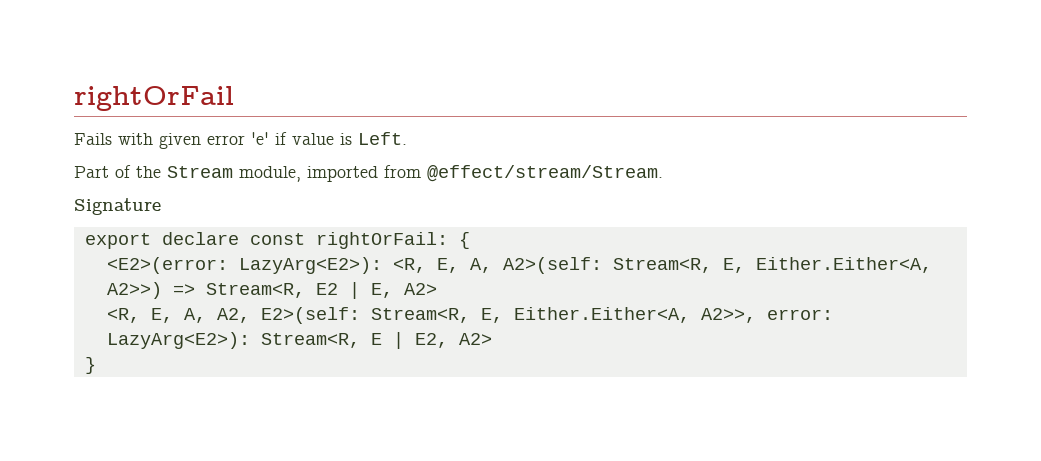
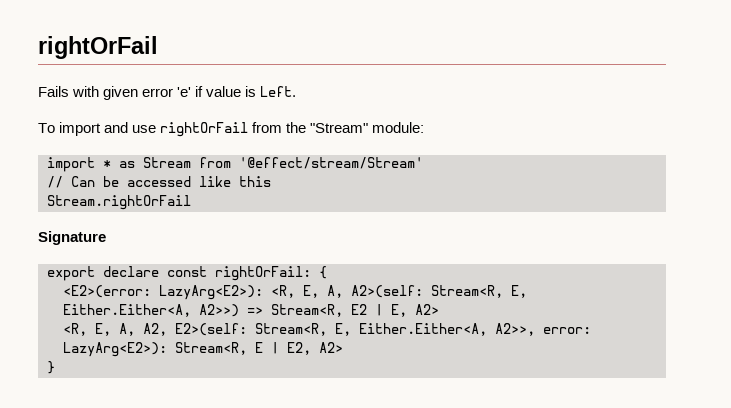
- Part of the Stream module, imported from @effect/stream/Stream.
+ To import and use rightOrFail from the "Stream" module:
+ import * as Stream from '@effect/stream/Stream'
+ // Can be accessed like this
+ Stream.rightOrFail

